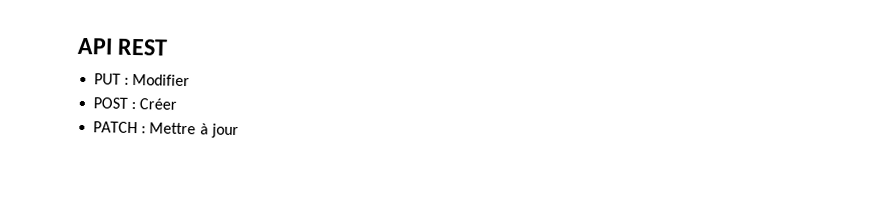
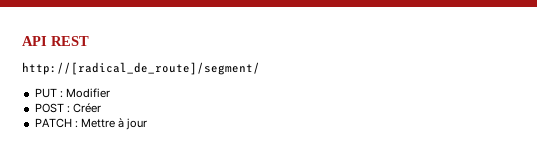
+ http://[radical_de_route]/segment/

